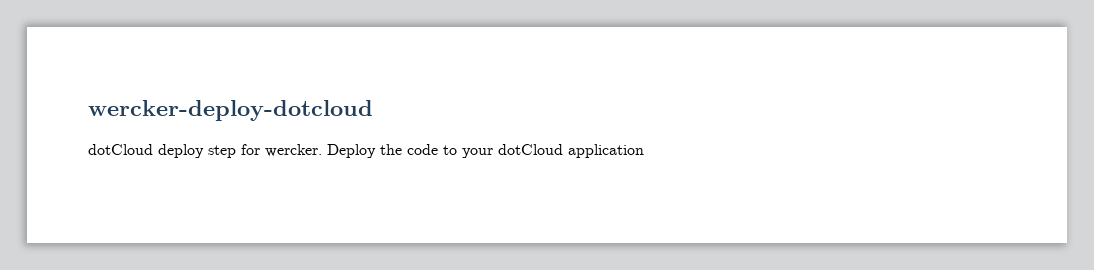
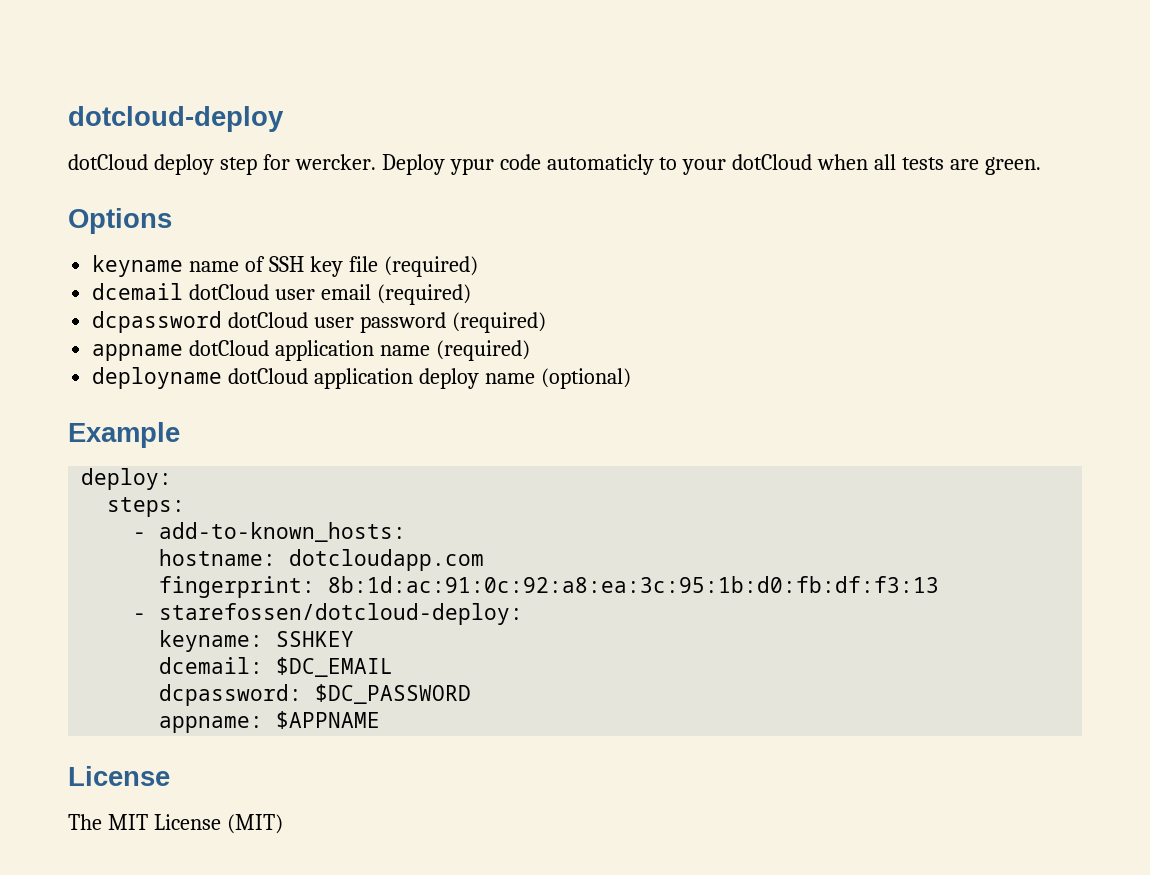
- wercker-deploy-dotcloud
+ dotcloud-deploy
- Deploy the code to your dotCloud application
+ Deploy ypur code automaticly to your dotCloud when all tests are green.
+ Options
+ keyname name of SSH key file (required)
+ dcemail dotCloud user email (required)
+ dcpassword dotCloud user password (required)
+ appname dotCloud application name (required)
+ deployname dotCloud application deploy name (optional)
+ Example
+ deploy:
+ steps:
+ - add-to-known_hosts:
+ hostname: dotcloudapp.com
+ fingerprint: 8b:1d:ac:91:0c:92:a8:ea:3c:95:1b:d0:fb:df:f3:13
+ - starefossen/dotcloud-deploy:
+ keyname: SSHKEY
+ dcemail: $DC_EMAIL
+ dcpassword: $DC_PASSWORD
+ appname: $APPNAME
+ License
+ The MIT License (MIT)

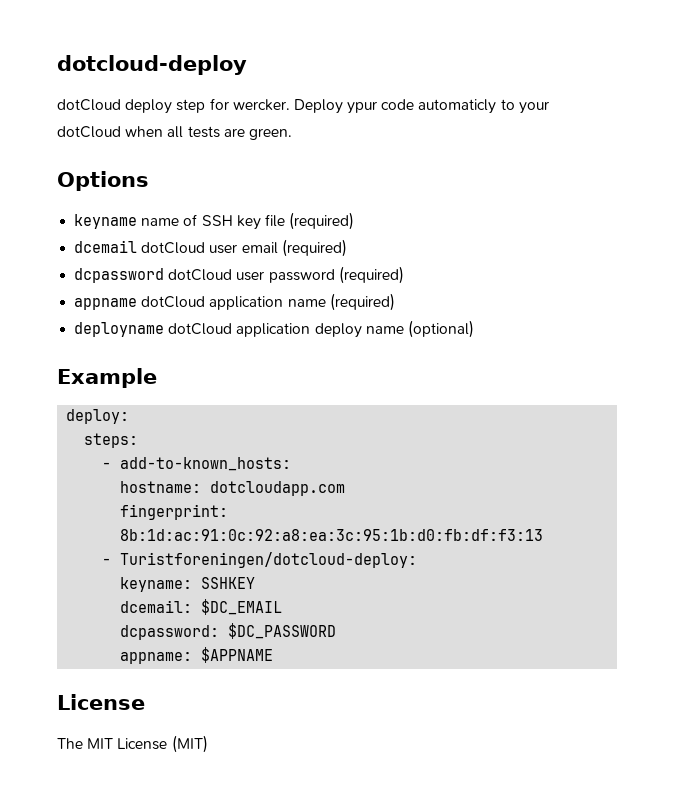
- - starefossen/dotcloud-deploy:
+ - Turistforeningen/dotcloud-deploy:

